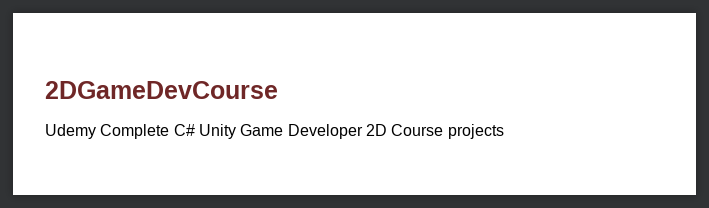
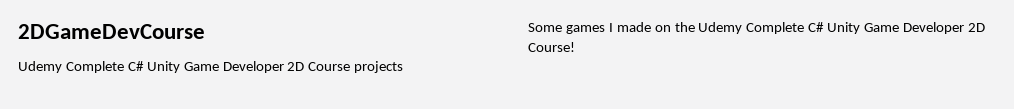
+ Some games I made on the Udemy Complete C# Unity Game Developer 2D Course!

